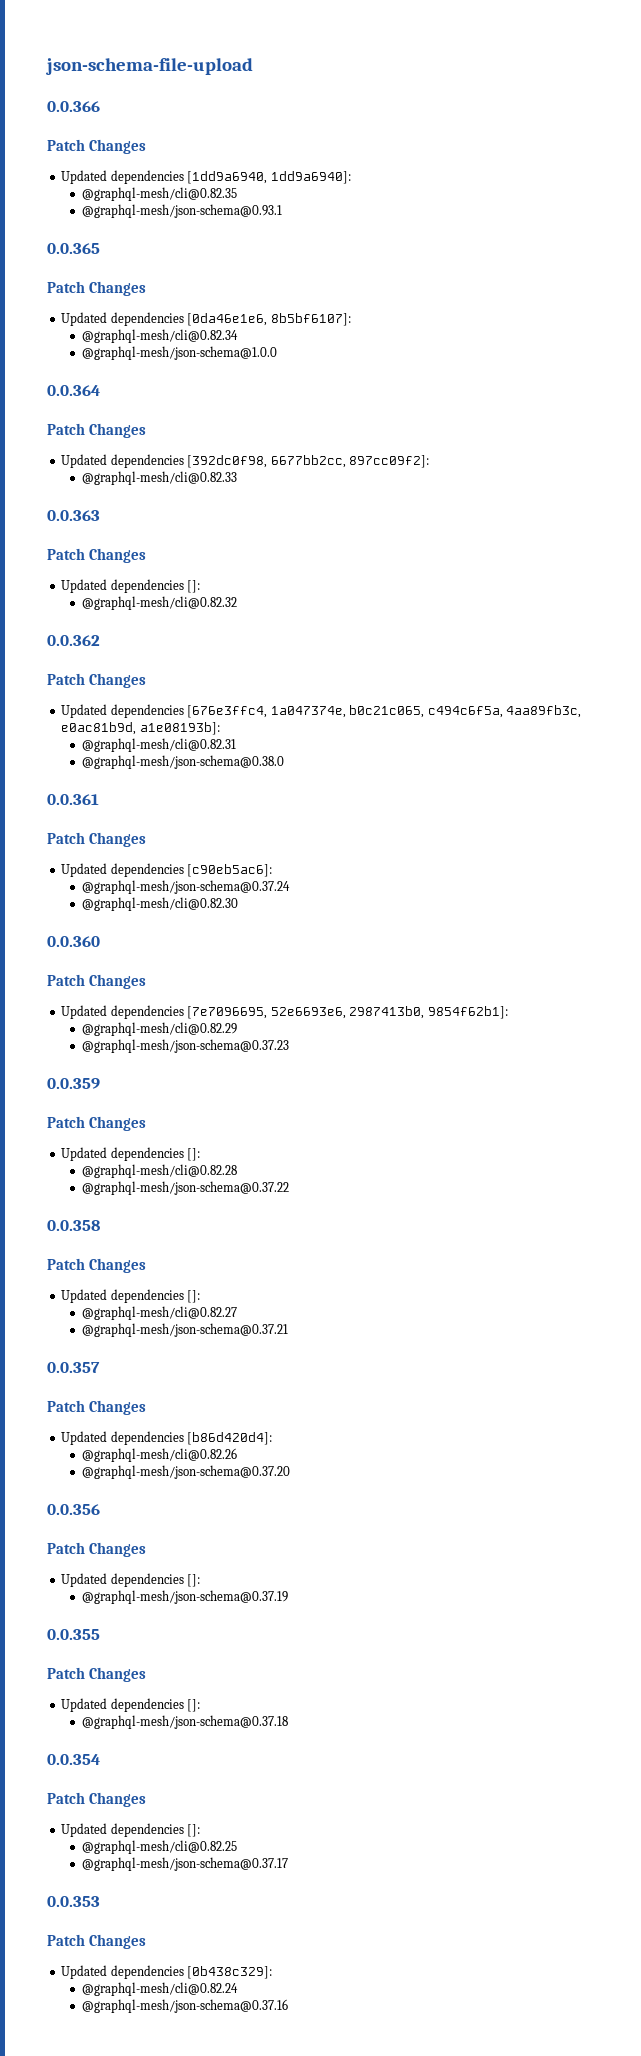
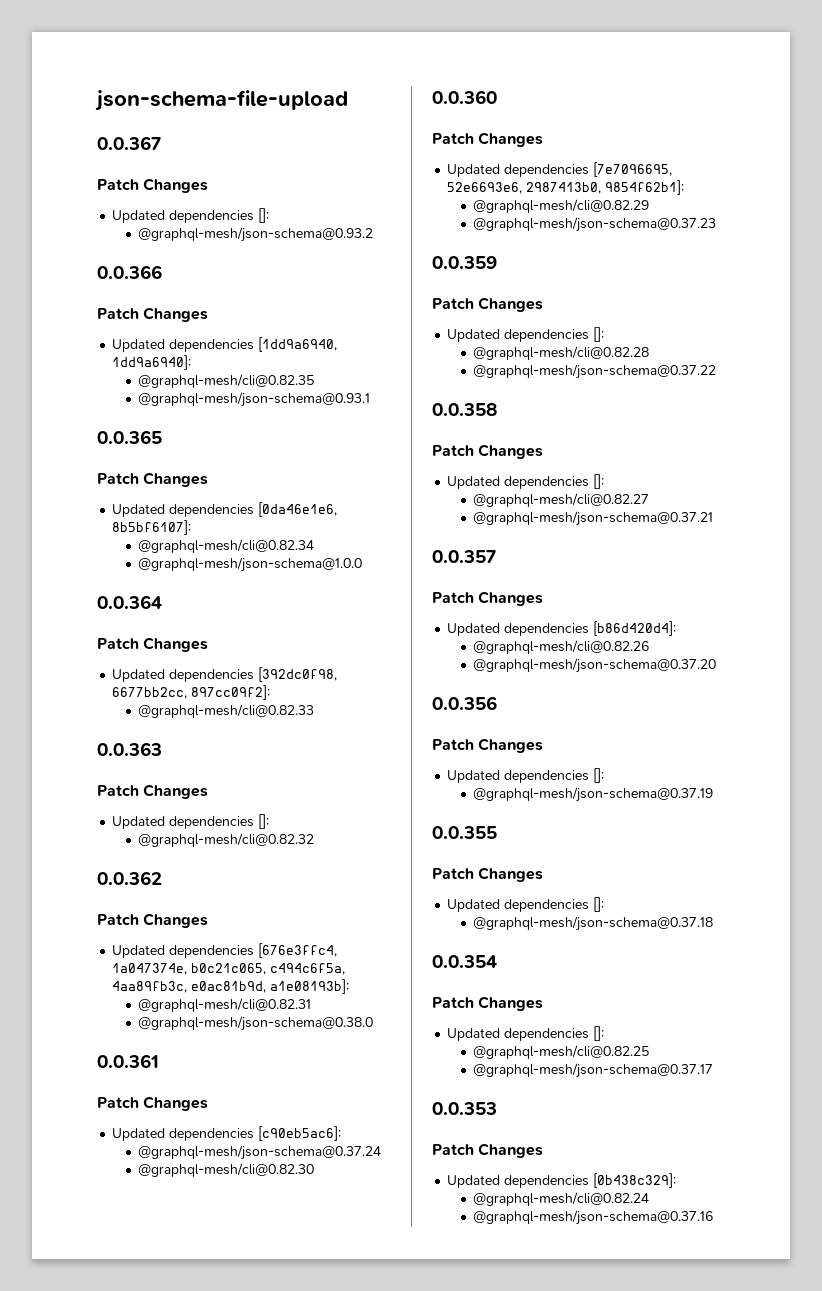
+ 0.0.367
+ Patch Changes
+ Updated dependencies []:
+ @graphql-mesh/json-schema@0.93.2

